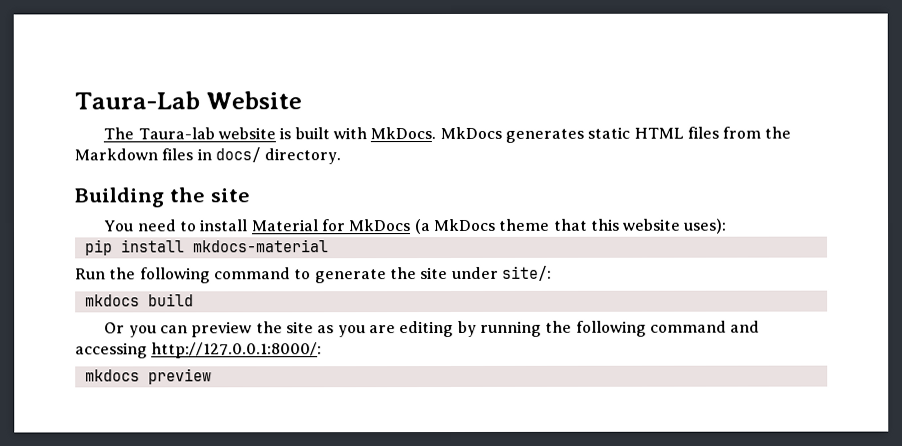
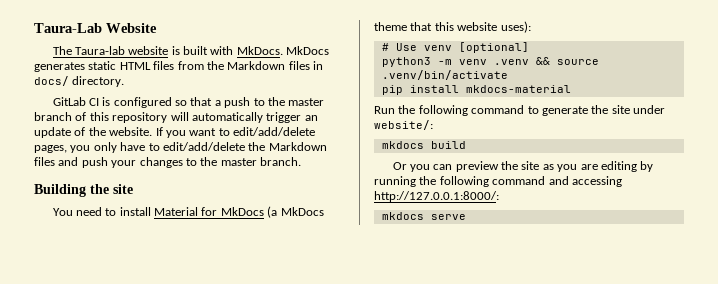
+ GitLab CI is configured so that a push to the master branch of this repository will automatically trigger an update of the website. If you want to edit/add/delete pages, you only have to edit/add/delete the Markdown files and push your changes to the master branch.
+ # Use venv [optional]
+ python3 -m venv .venv && source .venv/bin/activate
- Run the following command to generate the site under site/:
+ Run the following command to generate the site under website/:
- mkdocs preview
+ mkdocs serve

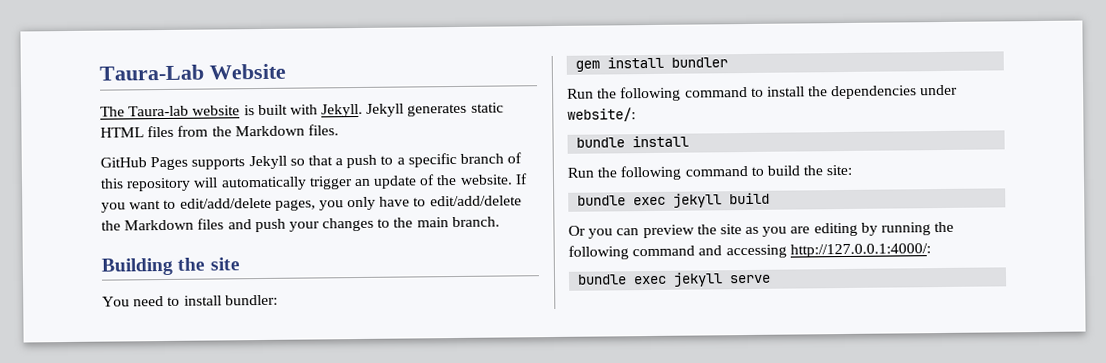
- The Taura-lab website is built with MkDocs. MkDocs generates static HTML files from the Markdown files in docs/ directory.
- GitLab CI is configured so that a push to the master branch of this repository will automatically trigger an update of the website.
+ The Taura-lab website is built with Jekyll. Jekyll generates static HTML files from the Markdown files.
+ GitHub Pages supports Jekyll so that a push to a specific branch of this repository will automatically trigger an update of the website.
- If you want to edit/add/delete pages, you only have to edit/add/delete the Markdown files and push your changes to the master branch.
+ If you want to edit/add/delete pages, you only have to edit/add/delete the Markdown files and push your changes to the main branch.
- You need to install Material for MkDocs (a MkDocs theme that this website uses):
- # Use venv [optional]
- python3 -m venv .venv && source .venv/bin/activate
- pip install mkdocs-material
- Run the following command to generate the site under website/:
+ You need to install bundler:
+ gem install bundler
+ Run the following command to install the dependencies under website/:
- mkdocs build
+ bundle install
+ Run the following command to build the site:
+ bundle exec jekyll build
- Or you can preview the site as you are editing by running the following command and accessing http://127.0.0.1:8000/:
- mkdocs serve
+ Or you can preview the site as you are editing by running the following command and accessing http://127.0.0.1:4000/:
+ bundle exec jekyll serve

